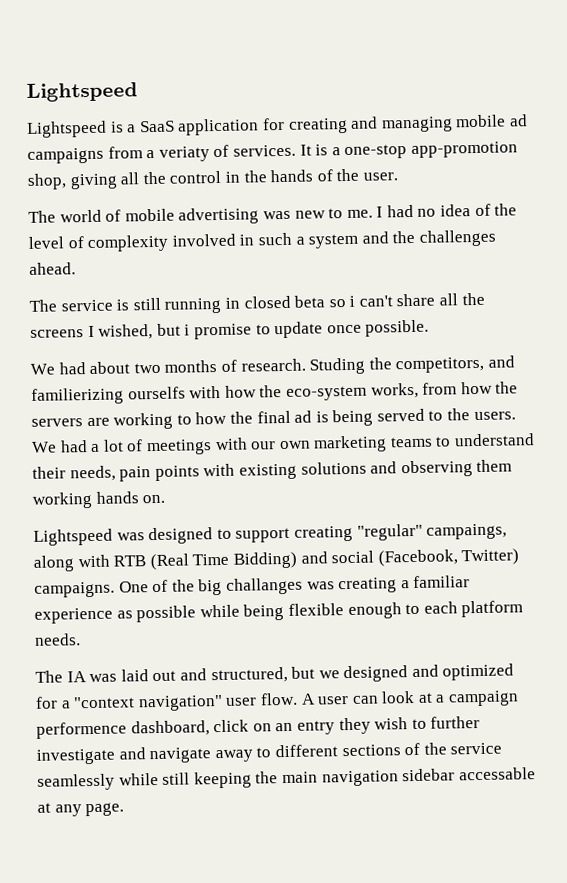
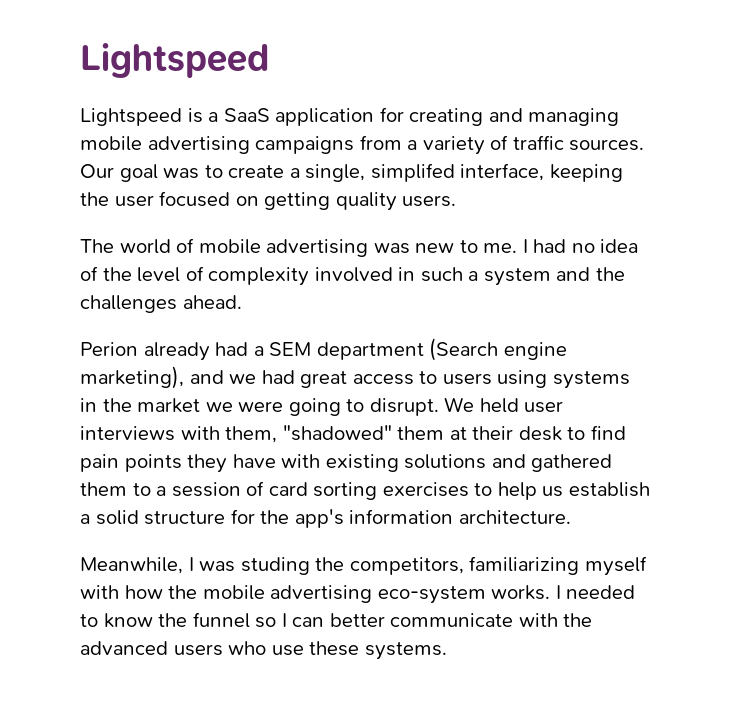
- Lightspeed is a SaaS application for creating and managing mobile ad campaigns from a veriaty of services. It is a one-stop app-promotion shop, giving all the control in the hands of the user.
+ Lightspeed is a SaaS application for creating and managing mobile advertising campaigns from a variety of traffic sources. Our goal was to create a single, simplifed interface, keeping the user focused on getting quality users.
- The service is still running in closed beta so i can't share all the screens I wished, but i promise to update once possible.
- We had about two months of research. Studing the competitors, and familierizing ourselfs with how the eco-system works, from how the servers are working to how the final ad is being served to the users. We had a lot of meetings with our own marketing teams to understand their needs, pain points with existing solutions and observing them working hands on.
- Lightspeed was designed to support creating "regular" campaings, along with RTB (Real Time Bidding) and social (Facebook, Twitter) campaigns. One of the big challanges was creating a familiar experience as possible while being flexible enough to each platform needs.
- The IA was laid out and structured, but we designed and optimized for a "context navigation" user flow. A user can look at a campaign performence dashboard, click on an entry they wish to further investigate and navigate away to different sections of the service seamlessly while still keeping the main navigation sidebar accessable at any page.
+ Perion already had a SEM department (Search engine marketing), and we had great access to users using systems in the market we were going to disrupt. We held user interviews with them, "shadowed" them at their desk to find pain points they have with existing solutions and gathered them to a session of card sorting exercises to help us establish a solid structure for the app's information architecture.
+ Meanwhile, I was studing the competitors, familiarizing myself with how the mobile advertising eco-system works. I needed to know the funnel so I can better communicate with the advanced users who use these systems.

